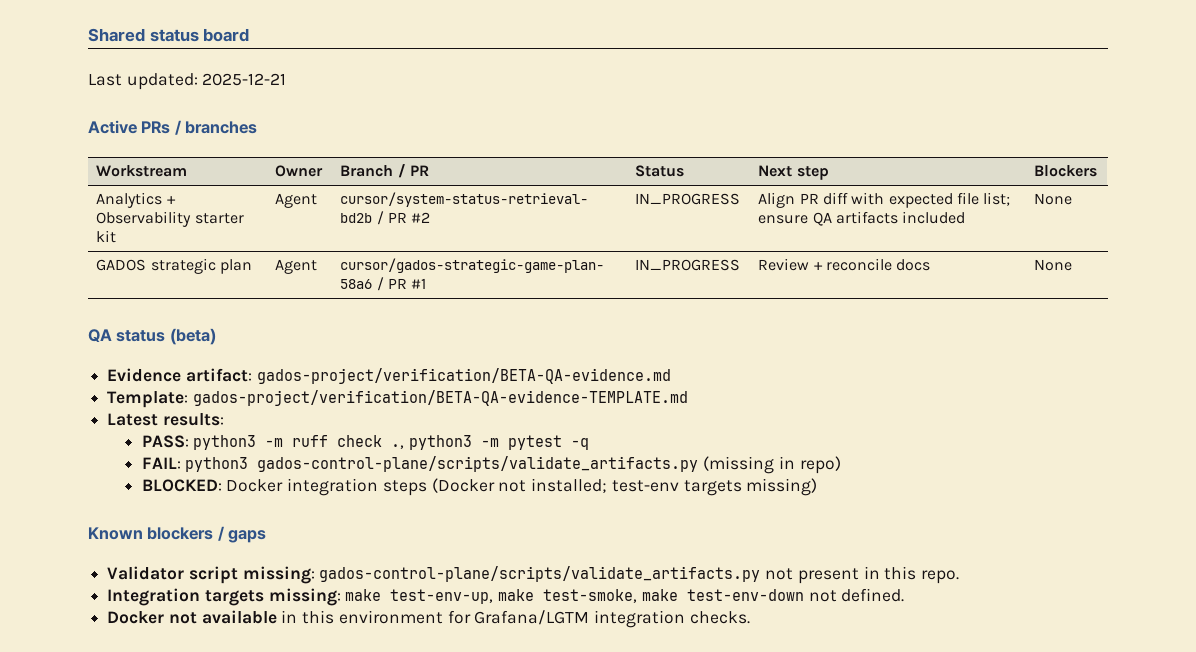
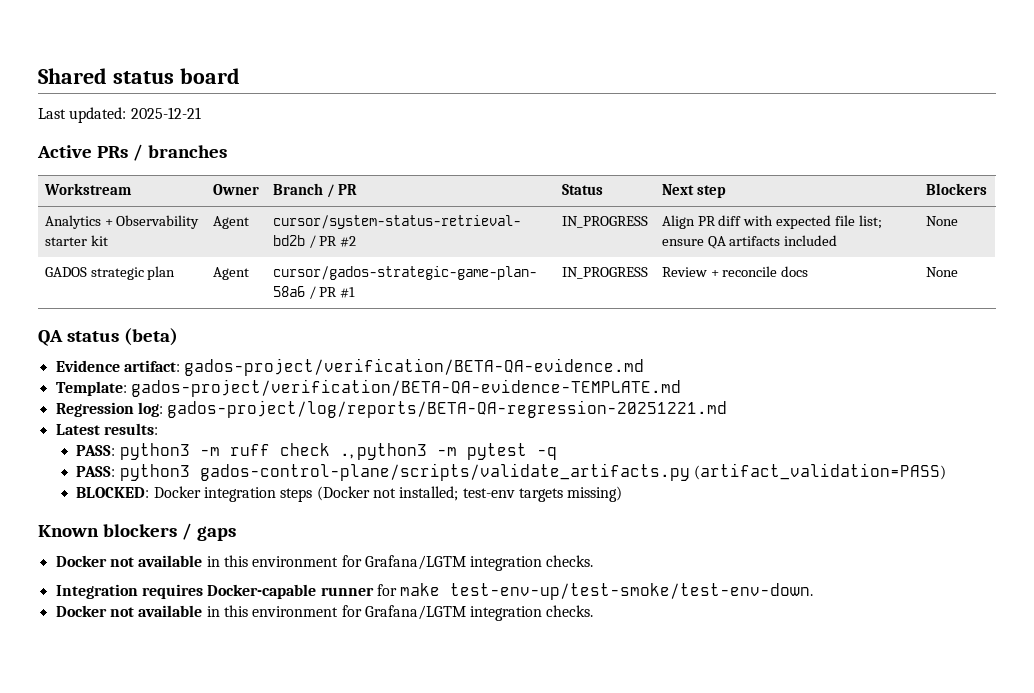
+ Regression log: gados-project/log/reports/BETA-QA-regression-20251221.md
- FAIL: python3 gados-control-plane/scripts/validate_artifacts.py (missing in repo)
+ PASS: python3 gados-control-plane/scripts/validate_artifacts.py (artifact_validation=PASS)
  Known blockers / gaps
- Validator script missing: gados-control-plane/scripts/validate_artifacts.py not present in this repo.
- Integration targets missing: make test-env-up, make test-smoke, make test-env-down not defined.
+ Docker not available in this environment for Grafana/LGTM integration checks.
+ Integration requires Docker-capable runner for make test-env-up/test-smoke/test-env-down.

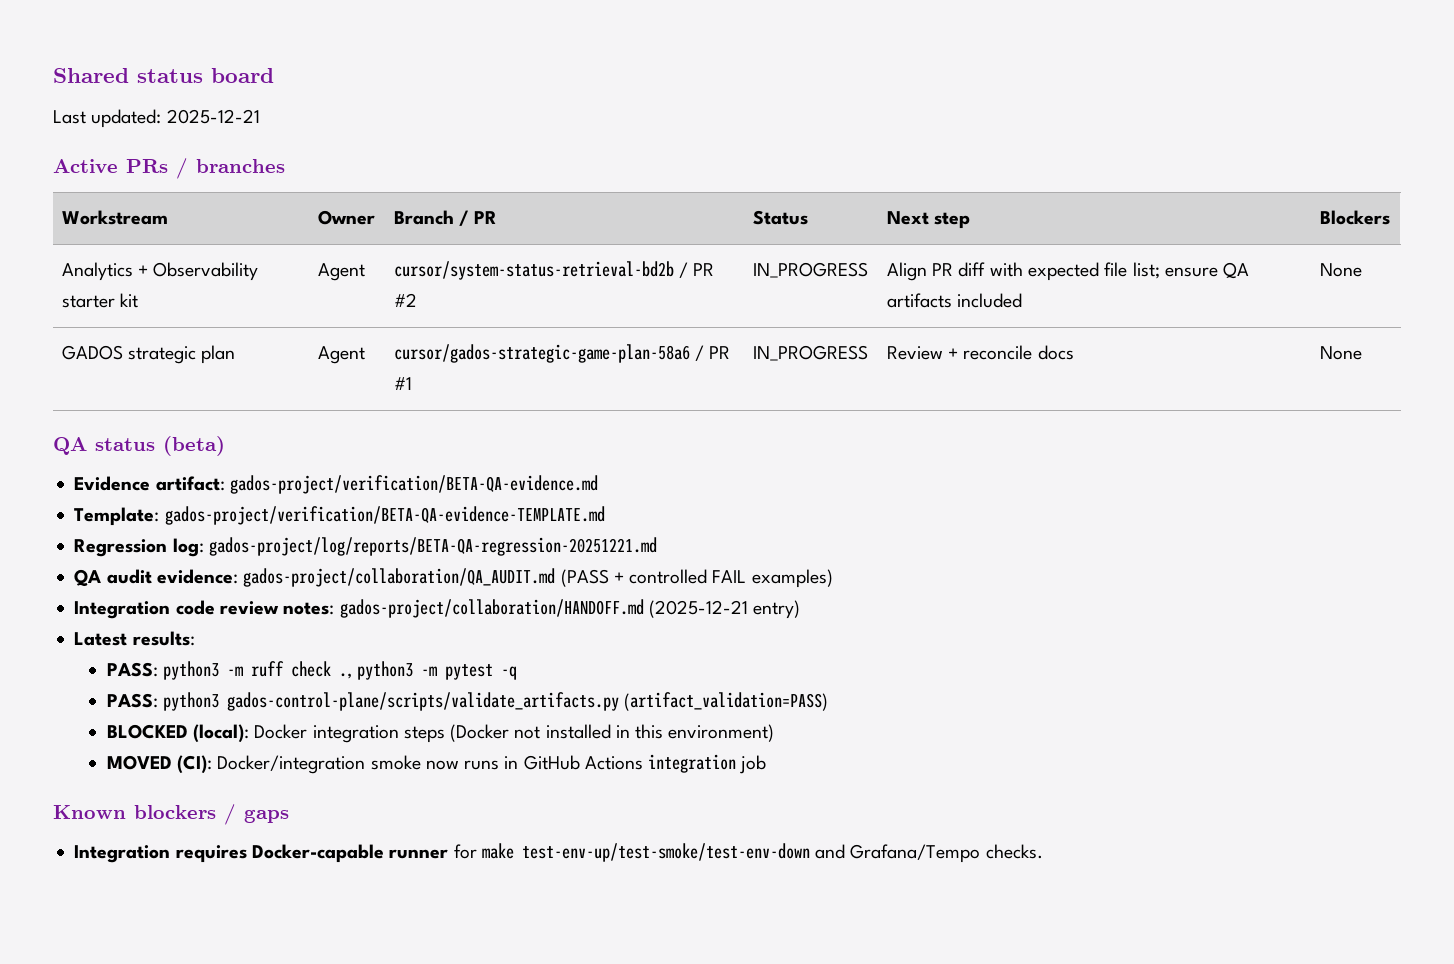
+ QA audit evidence: gados-project/collaboration/QA_AUDIT.md (PASS + controlled FAIL examples)
+ Integration code review notes: gados-project/collaboration/HANDOFF.md (2025-12-21 entry)
- BLOCKED: Docker integration steps (Docker not installed; test-env targets missing)
+ BLOCKED (local): Docker integration steps (Docker not installed in this environment)
+ MOVED (CI): Docker/integration smoke now runs in GitHub Actions integration job
  Known blockers / gaps
- Docker not available in this environment for Grafana/LGTM integration checks.
- Integration requires Docker-capable runner for make test-env-up/test-smoke/test-env-down.
- Docker not available in this environment for Grafana/LGTM integration checks.
+ Integration requires Docker-capable runner for make test-env-up/test-smoke/test-env-down and Grafana/Tempo checks.

